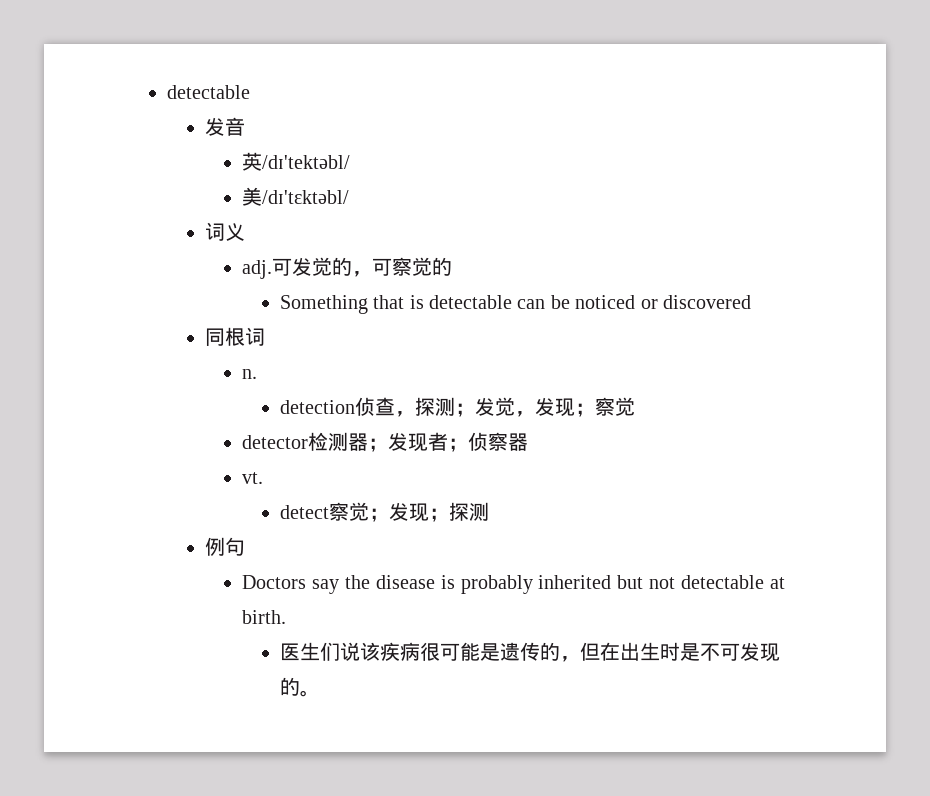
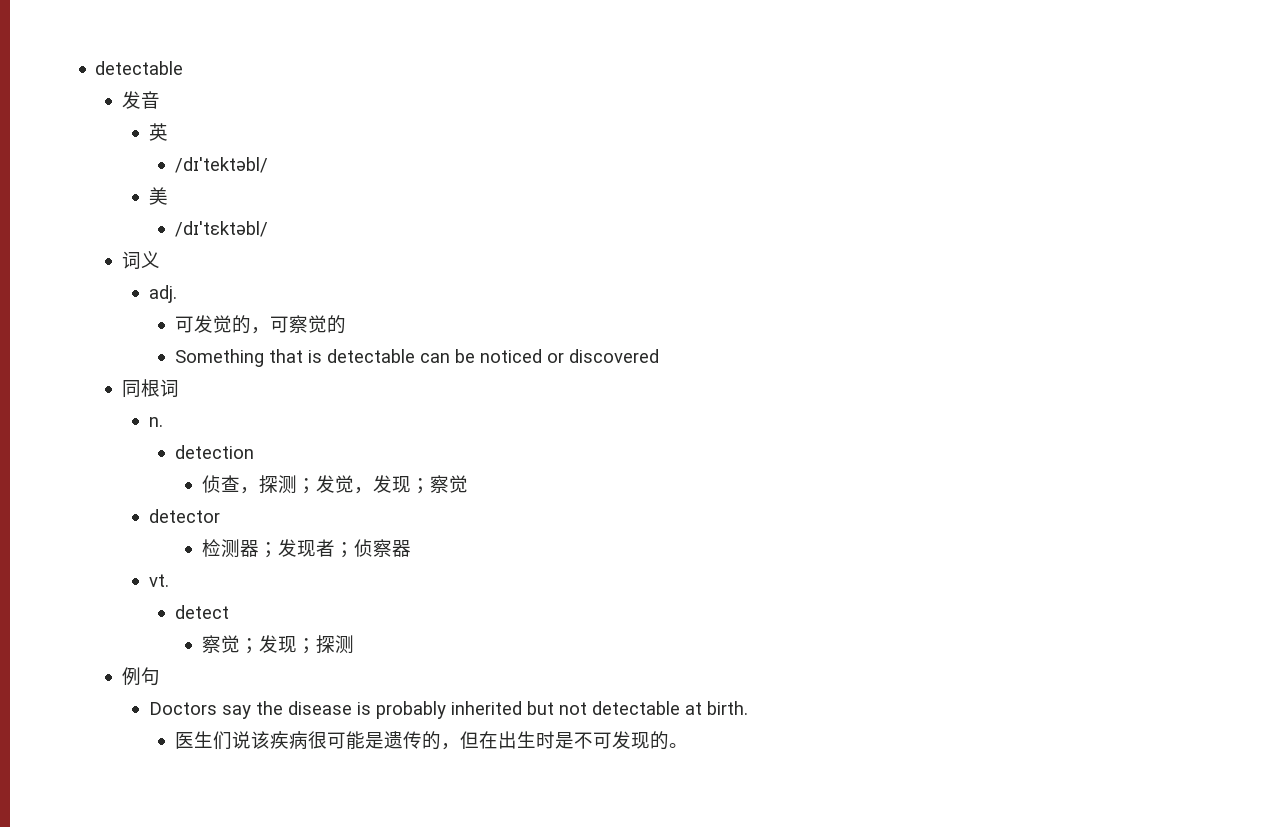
- 英/dɪ'tektəbl/
+ 英
+ /dɪ'tektəbl/
- 美/dɪ'tɛktəbl/
+ 美
+ /dɪ'tɛktəbl/
- adj.可发觉的，可察觉的
+ adj.
+ 可发觉的，可察觉的
- detection侦查，探测；发觉，发现；察觉
+ detection
+ 侦查，探测；发觉，发现；察觉
- detector检测器；发现者；侦察器
+ detector
+ 检测器；发现者；侦察器
- detect察觉；发现；探测
+ detect
+ 察觉；发现；探测

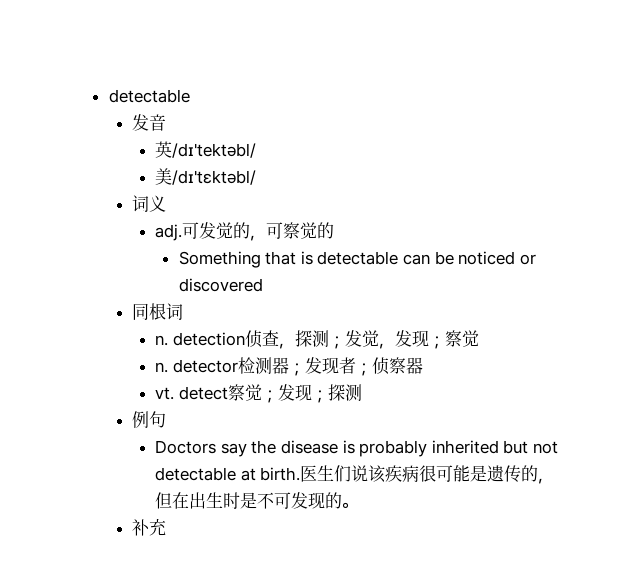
- 英
- /dɪ'tektəbl/
+ 英/dɪ'tektəbl/
- 美
- /dɪ'tɛktəbl/
+ 美/dɪ'tɛktəbl/
- adj.
- 可发觉的，可察觉的
+ adj.可发觉的，可察觉的
- n.
- detection
- 侦查，探测；发觉，发现；察觉
+ n. detection侦查，探测；发觉，发现；察觉
- detector
- 检测器；发现者；侦察器
+ n. detector检测器；发现者；侦察器
- vt.
- detect
- 察觉；发现；探测
+ vt. detect察觉；发现；探测
- Doctors say the disease is probably inherited but not detectable at birth.
- 医生们说该疾病很可能是遗传的，但在出生时是不可发现的。
+ Doctors say the disease is probably inherited but not detectable at birth.医生们说该疾病很可能是遗传的，但在出生时是不可发现的。
+ 补充

